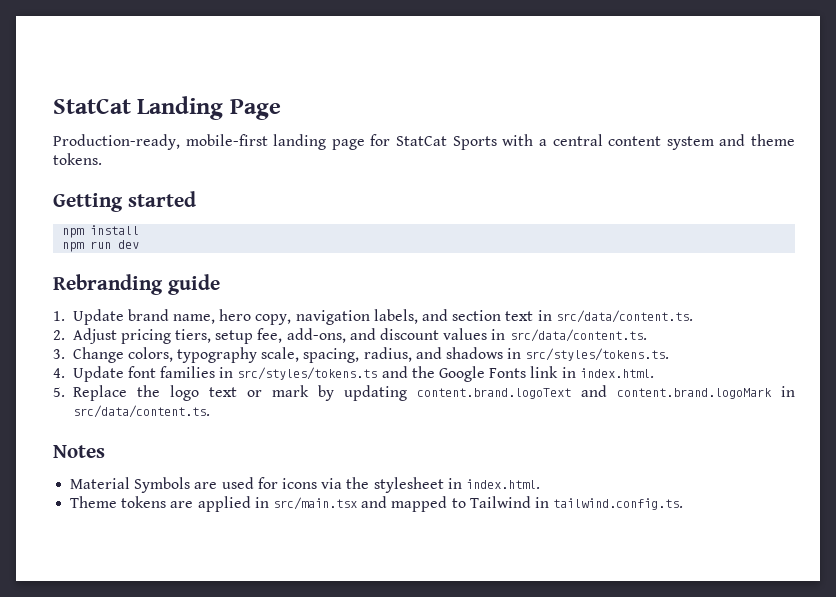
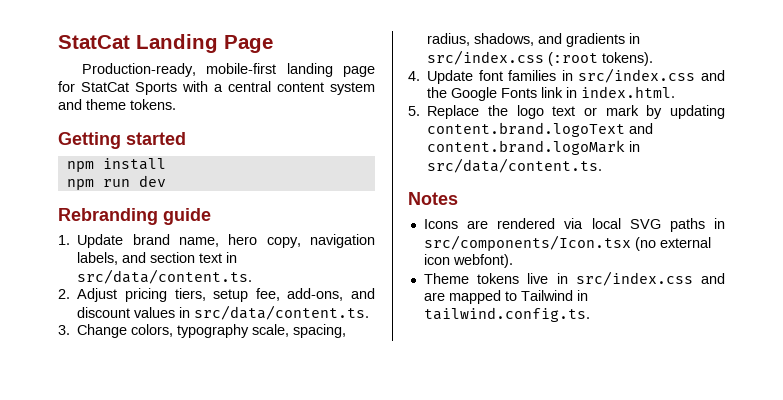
- 3. Change colors, typography scale, spacing, radius, and shadows in src/styles/tokens.ts.
+ 3. Change colors, typography scale, spacing, radius, shadows, and gradients in src/index.css (:root tokens).
- 4. Update font families in src/styles/tokens.ts and the Google Fonts link in index.html.
+ 4. Update font families in src/index.css and the Google Fonts link in index.html.
- Material Symbols are used for icons via the stylesheet in index.html.
- Theme tokens are applied in src/main.tsx and mapped to Tailwind in tailwind.config.ts.
+ Icons are rendered via local SVG paths in src/components/Icon.tsx (no external icon webfont).
+ Theme tokens live in src/index.css and are mapped to Tailwind in tailwind.config.ts.

